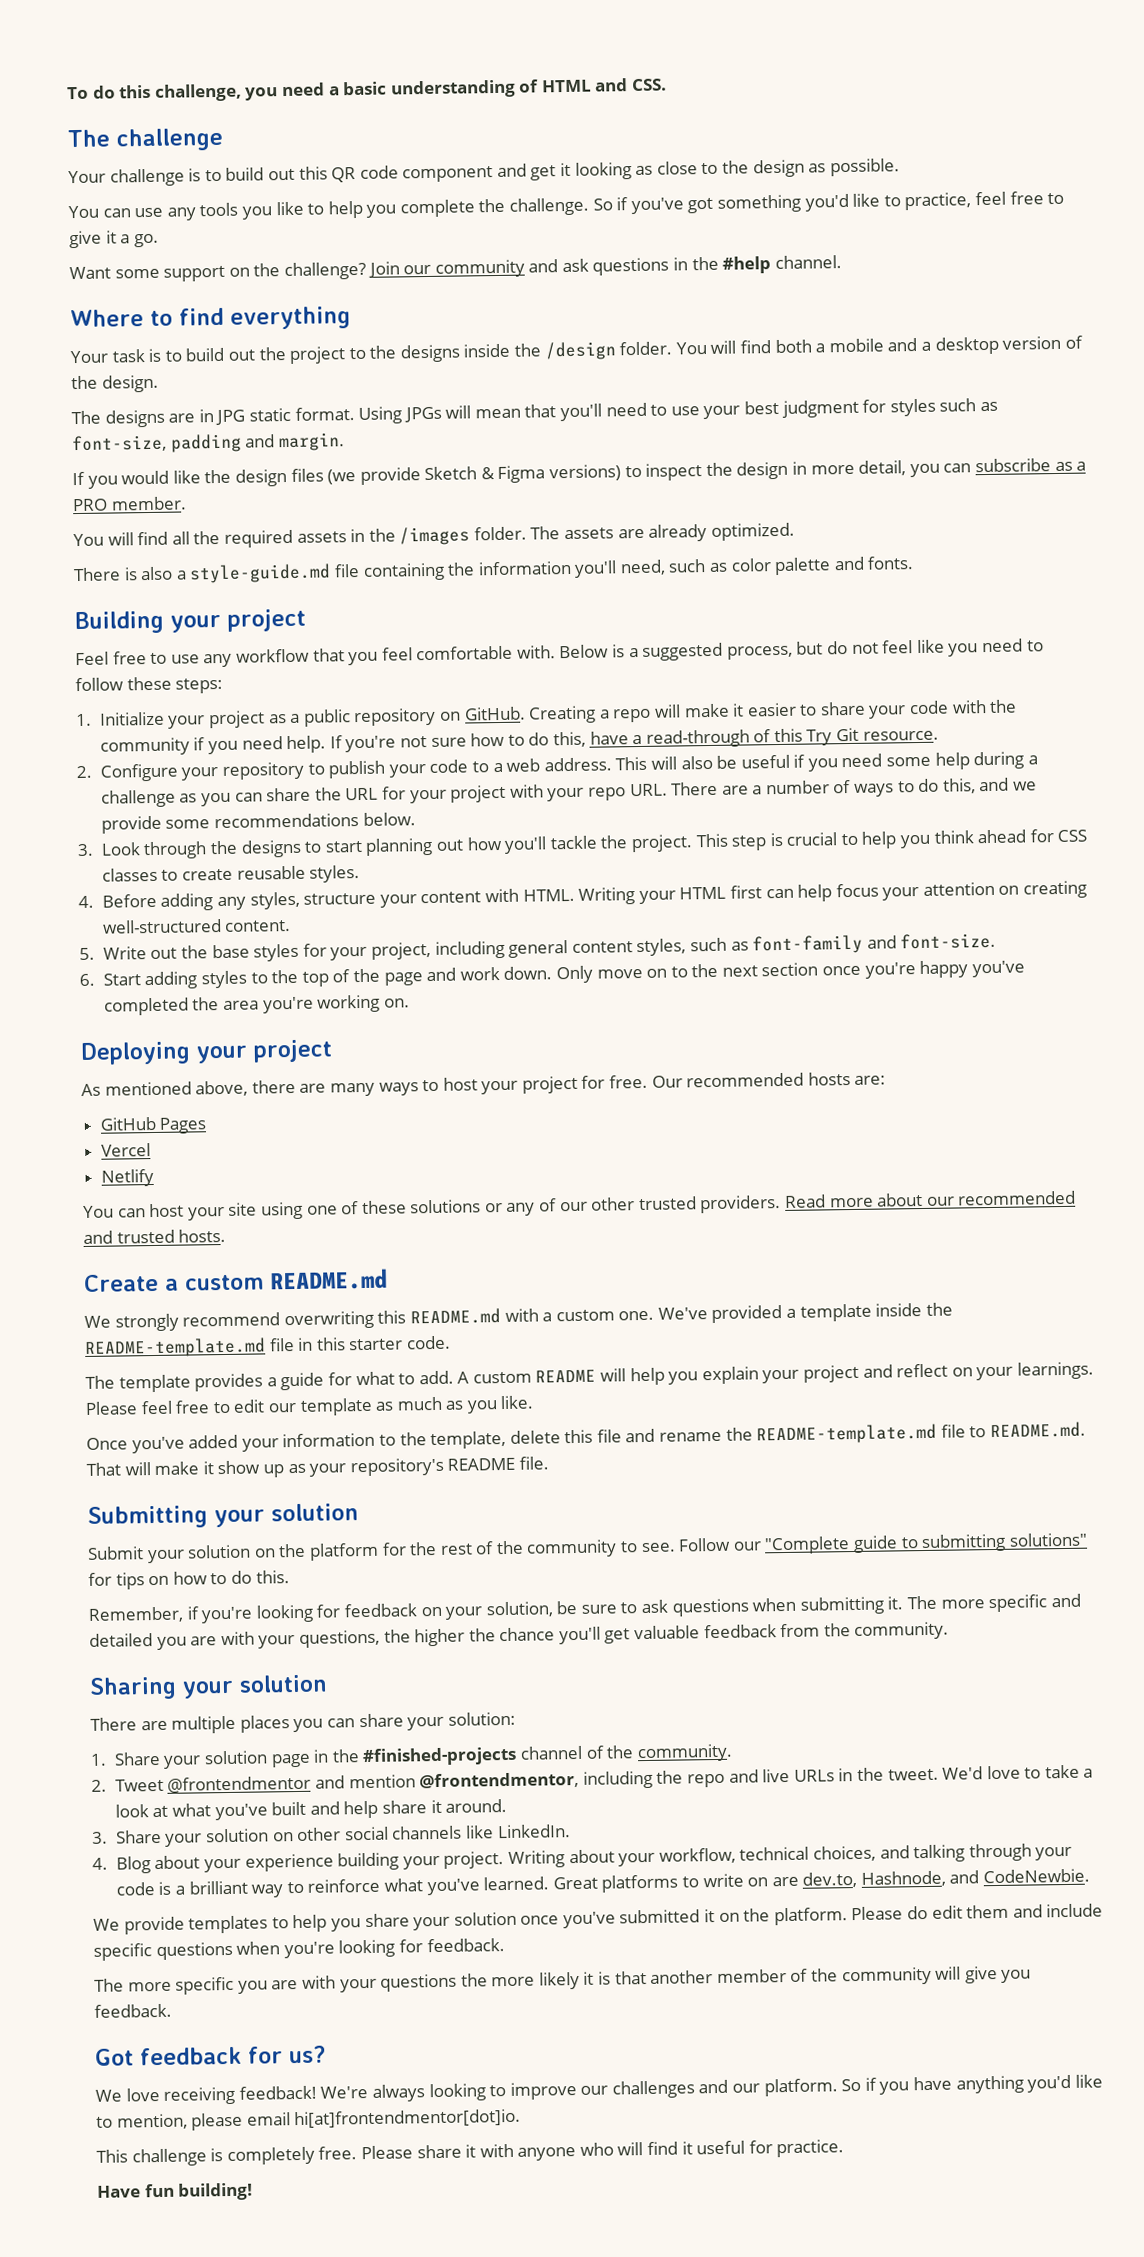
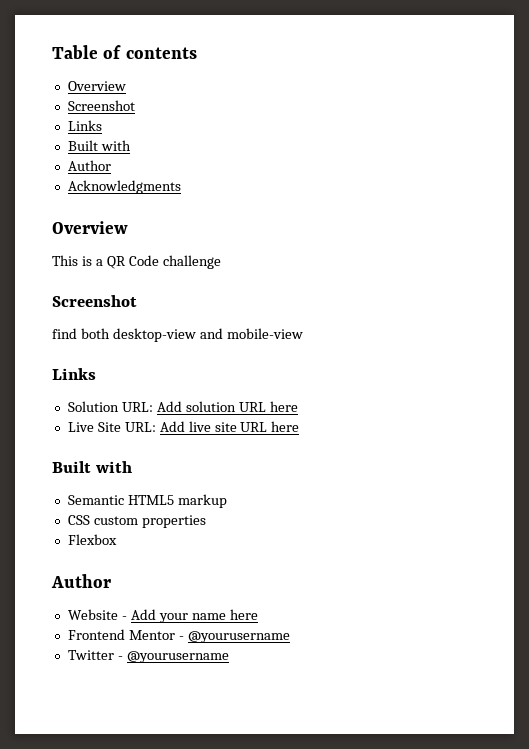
- To do this challenge, you need a basic understanding of HTML and CSS.
- The challenge
- Your challenge is to build out this QR code component and get it looking as close to the design as possible.
- You can use any tools you like to help you complete the challenge. So if you've got something you'd like to practice, feel free to give it a go.
- Want some support on the challenge? Join our community and ask questions in the #help channel.
- Where to find everything
- Your task is to build out the project to the designs inside the /design folder. You will find both a mobile and a desktop version of the design.
- The designs are in JPG static format. Using JPGs will mean that you'll need to use your best judgment for styles such as font-size, padding and margin.
- If you would like the design files (we provide Sketch & Figma versions) to inspect the design in more detail, you can subscribe as a PRO member.
- You will find all the required assets in the /images folder. The assets are already optimized.
- There is also a style-guide.md file containing the information you'll need, such as color palette and fonts.
- Building your project
- Feel free to use any workflow that you feel comfortable with. Below is a suggested process, but do not feel like you need to follow these steps:
- 1. Initialize your project as a public repository on GitHub. Creating a repo will make it easier to share your code with the community if you need help. If you're not sure how to do this, have a read-through of this Try Git resource.
- 2. Configure your repository to publish your code to a web address. This will also be useful if you need some help during a challenge as you can share the URL for your project with your repo URL. There are a number of ways to do this, and we provide some recommendations below.
- 3. Look through the designs to start planning out how you'll tackle the project. This step is crucial to help you think ahead for CSS classes to create reusable styles.
- 4. Before adding any styles, structure your content with HTML. Writing your HTML first can help focus your attention on creating well-structured content.
- 5. Write out the base styles for your project, including general content styles, such as font-family and font-size.
- 6. Start adding styles to the top of the page and work down. Only move on to the next section once you're happy you've completed the area you're working on.
- Deploying your project
- As mentioned above, there are many ways to host your project for free. Our recommended hosts are:
- GitHub Pages
- Vercel
- Netlify
- You can host your site using one of these solutions or any of our other trusted providers. Read more about our recommended and trusted hosts.
- Create a custom README.md
- We strongly recommend overwriting this README.md with a custom one. We've provided a template inside the README-template.md file in this starter code.
- The template provides a guide for what to add. A custom README will help you explain your project and reflect on your learnings. Please feel free to edit our template as much as you like.
- Once you've added your information to the template, delete this file and rename the README-template.md file to README.md. That will make it show up as your repository's README file.
- Submitting your solution
- Submit your solution on the platform for the rest of the community to see. Follow our "Complete guide to submitting solutions" for tips on how to do this.
- Remember, if you're looking for feedback on your solution, be sure to ask questions when submitting it. The more specific and detailed you are with your questions, the higher the chance you'll get valuable feedback from the community.
- Sharing your solution
- There are multiple places you can share your solution:
- 1. Share your solution page in the #finished-projects channel of the community.
- 2. Tweet @frontendmentor and mention @frontendmentor, including the repo and live URLs in the tweet. We'd love to take a look at what you've built and help share it around.
- 3. Share your solution on other social channels like LinkedIn.
- 4. Blog about your experience building your project. Writing about your workflow, technical choices, and talking through your code is a brilliant way to reinforce what you've learned. Great platforms to write on are dev.to, Hashnode, and CodeNewbie.
- We provide templates to help you share your solution once you've submitted it on the platform. Please do edit them and include specific questions when you're looking for feedback.
- The more specific you are with your questions the more likely it is that another member of the community will give you feedback.
- Got feedback for us?
- We love receiving feedback! We're always looking to improve our challenges and our platform. So if you have anything you'd like to mention, please email hi[at]frontendmentor[dot]io.
- This challenge is completely free. Please share it with anyone who will find it useful for practice.
- Have fun building!
+ Table of contents
+ Overview
+ Screenshot
+ Links
+ Built with
+ Author
+ Acknowledgments
+ Overview
+ This is a QR Code challenge
+ Screenshot
+ find both desktop-view and mobile-view
+ Links
+ Solution URL: Add solution URL here
+ Live Site URL: Add live site URL here
+ Built with
+ Semantic HTML5 markup
+ CSS custom properties
+ Flexbox
+ Author
+ Website - Add your name here
+ Frontend Mentor - @yourusername
+ Twitter - @yourusername

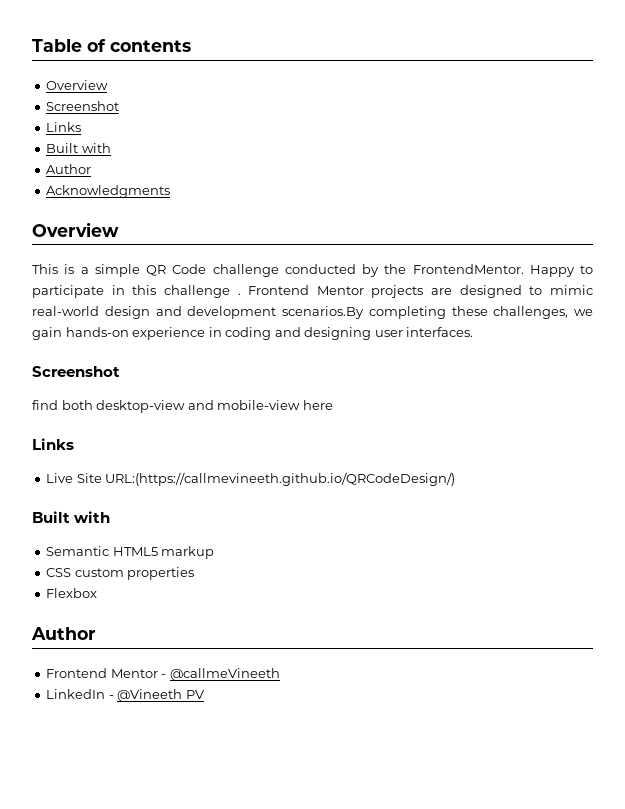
- This is a QR Code challenge
+ This is a simple QR Code challenge conducted by the FrontendMentor. Happy to participate in this challenge . Frontend Mentor projects are designed to mimic real-world design and development scenarios.By completing these challenges, we gain hands-on experience in coding and designing user interfaces.
- find both desktop-view and mobile-view
+ find both desktop-view and mobile-view here
  Links
- Solution URL: Add solution URL here
- Live Site URL: Add live site URL here
+ Live Site URL:(https://callmevineeth.github.io/QRCodeDesign/)
- Website - Add your name here
- Frontend Mentor - @yourusername
- Twitter - @yourusername
+ Frontend Mentor - @callmeVineeth
+ LinkedIn - @Vineeth PV

